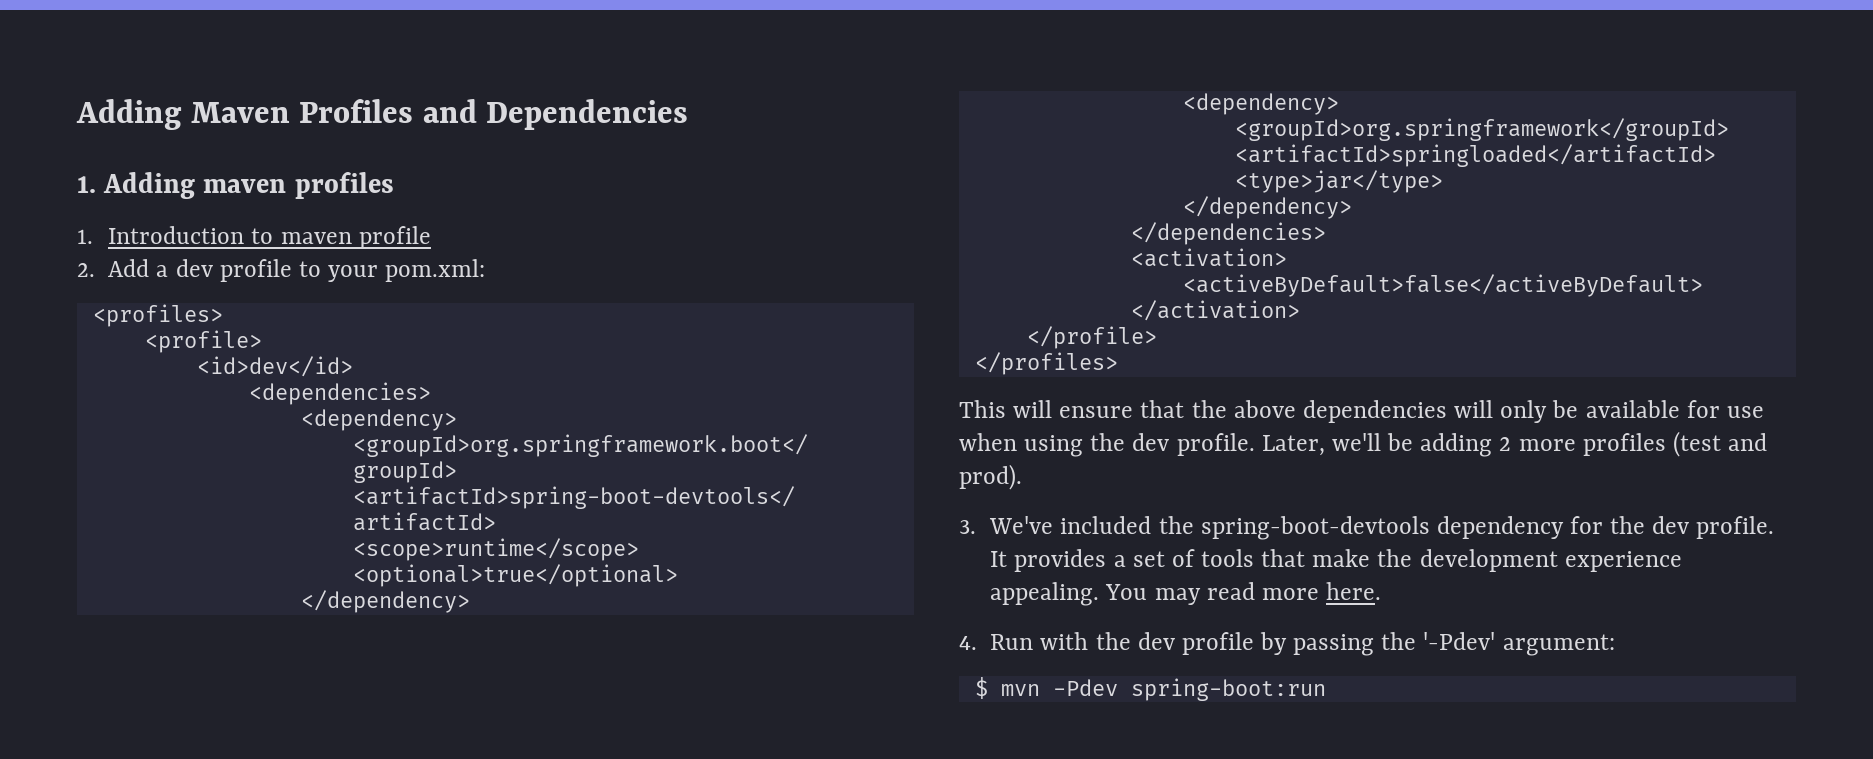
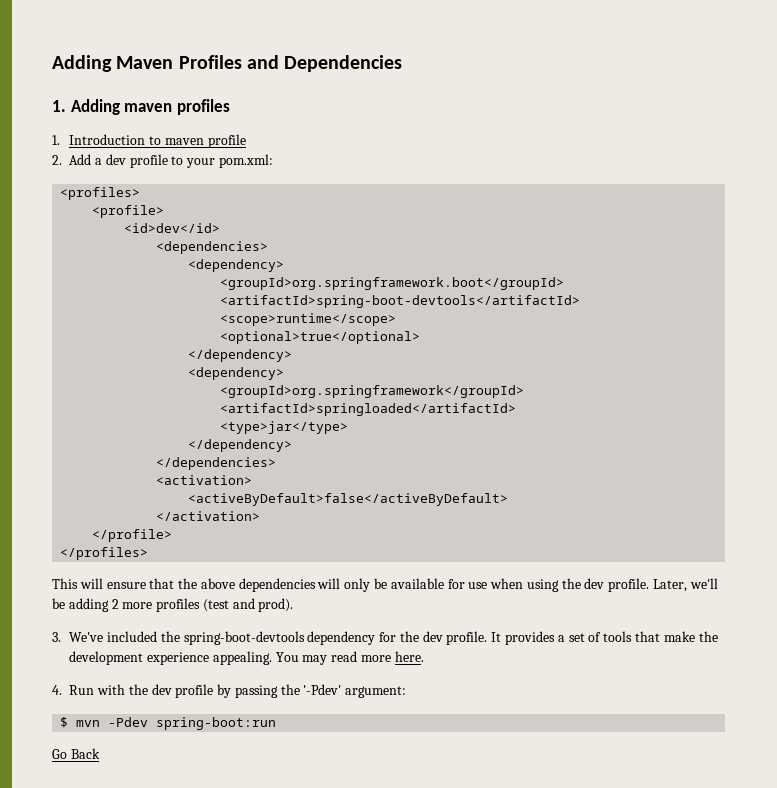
+ Go Back

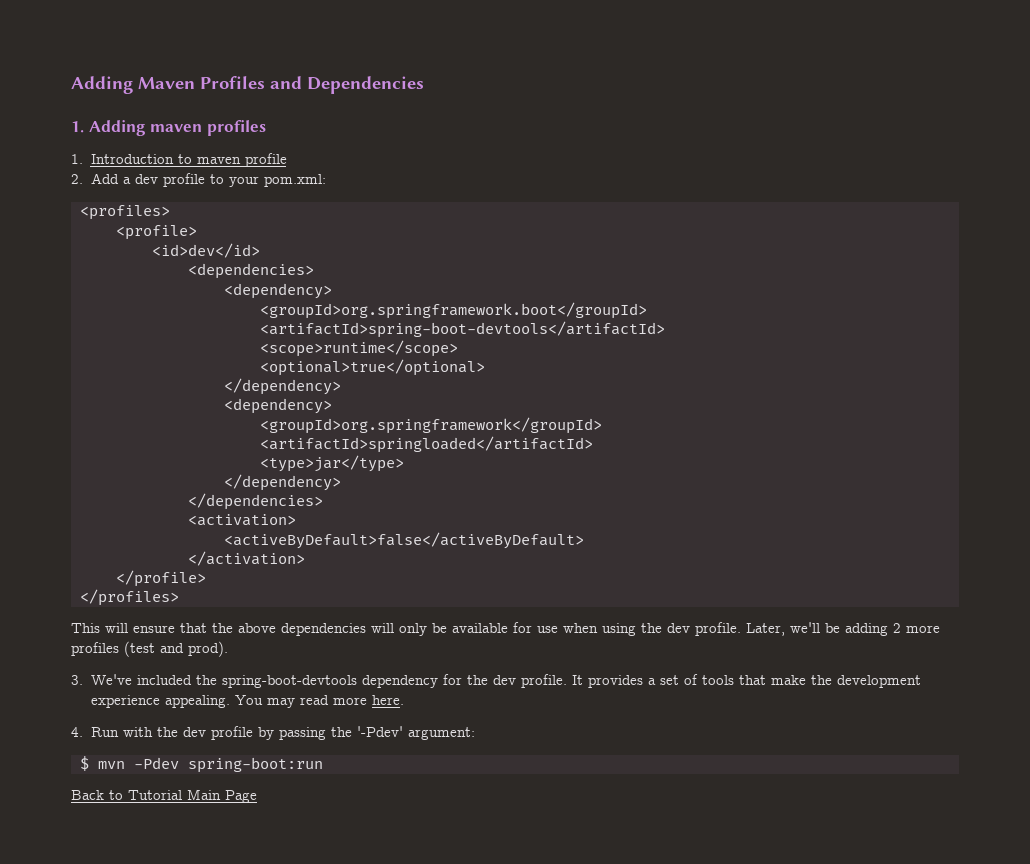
- Go Back
+ Back to Tutorial Main Page

